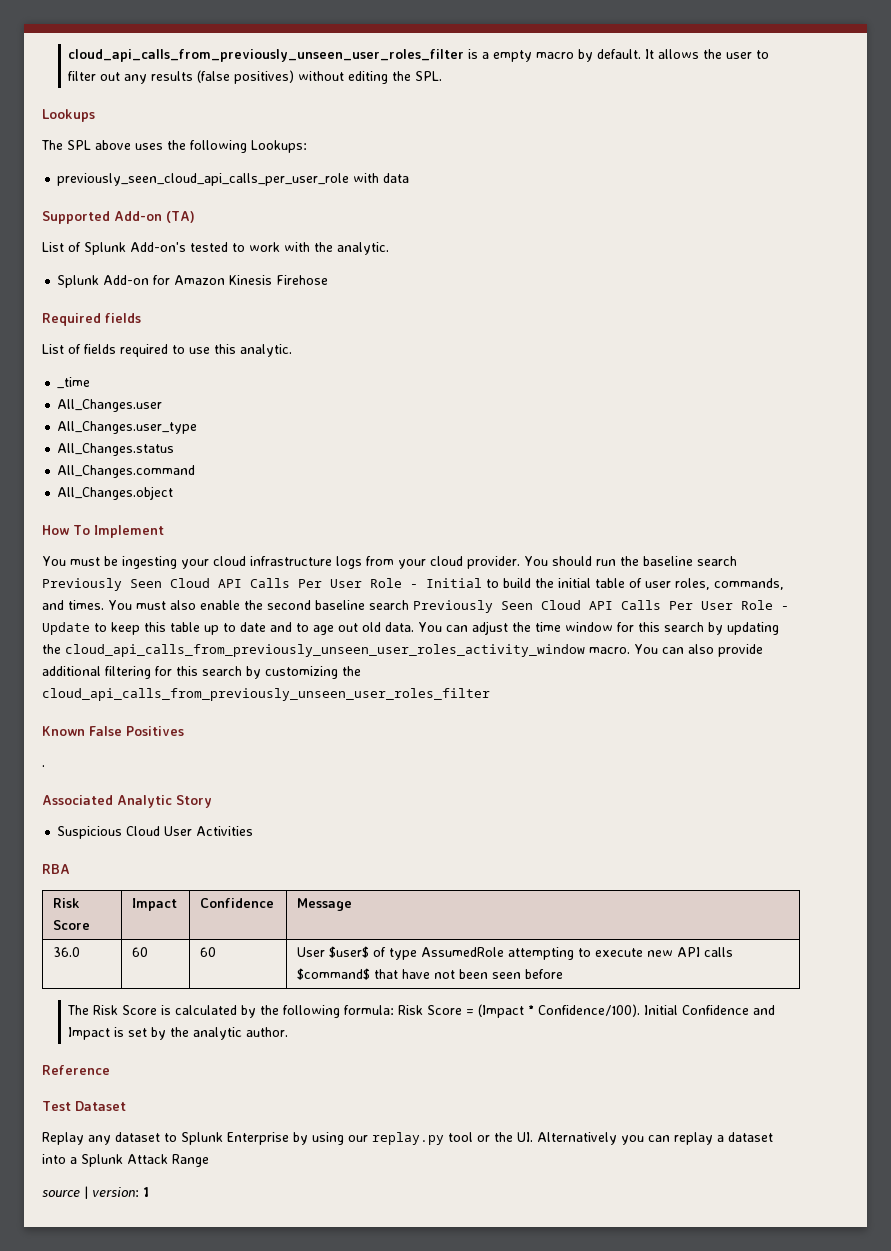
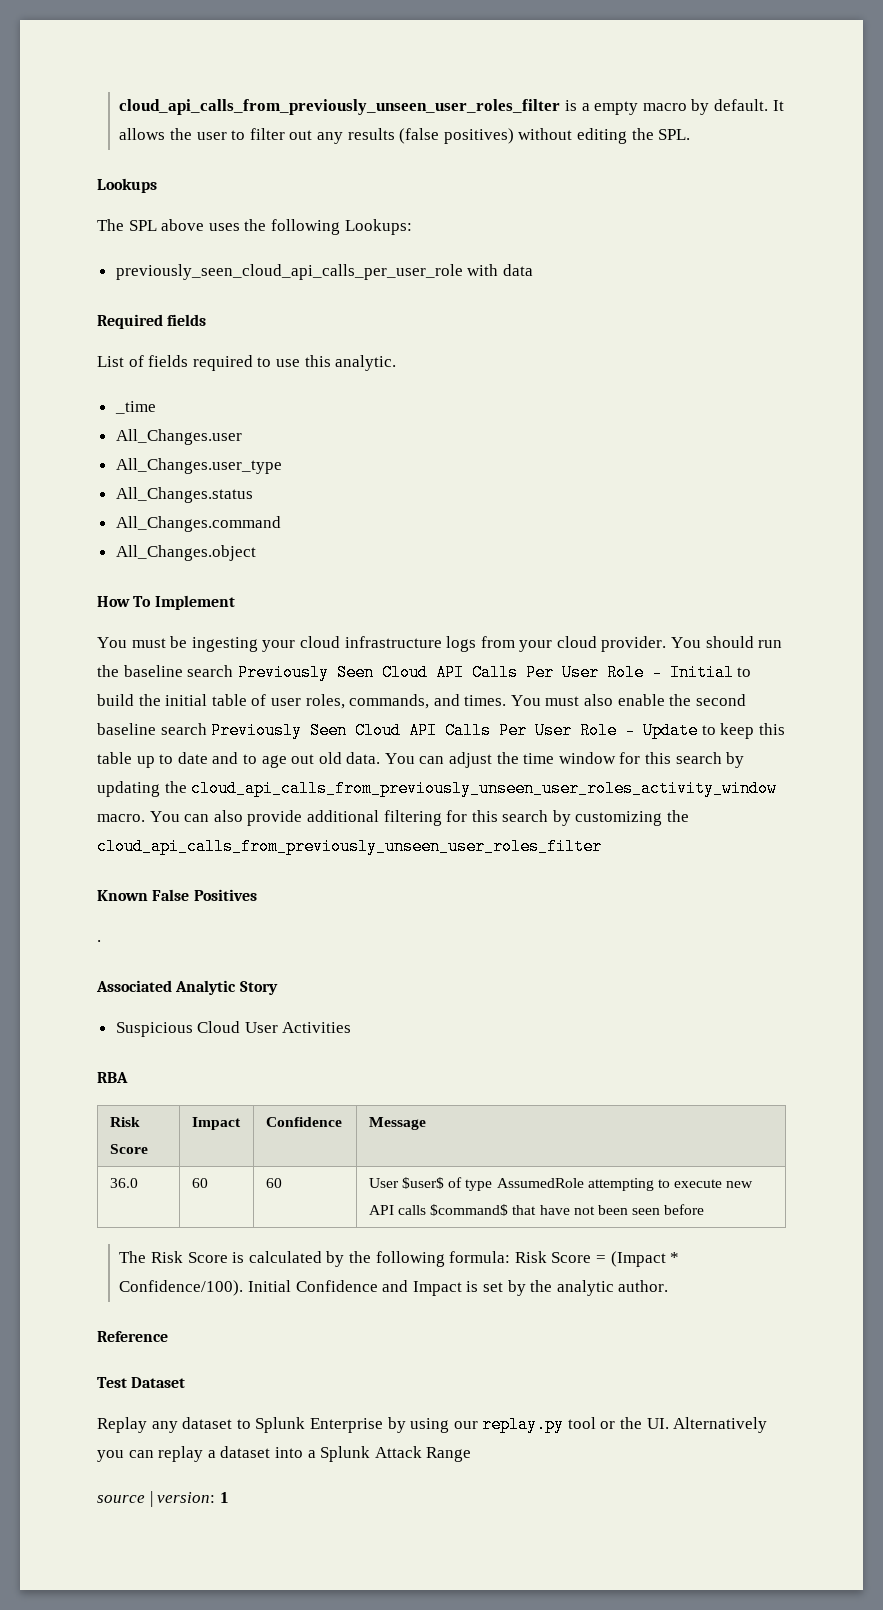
- Supported Add-on (TA)
- List of Splunk Add-on's tested to work with the analytic.
- Splunk Add-on for Amazon Kinesis Firehose

